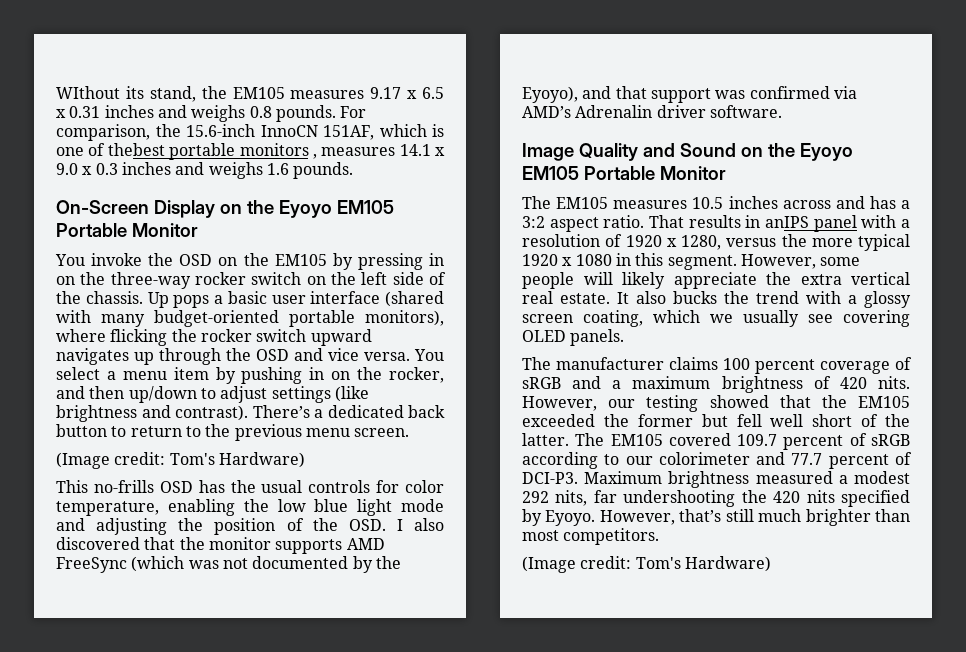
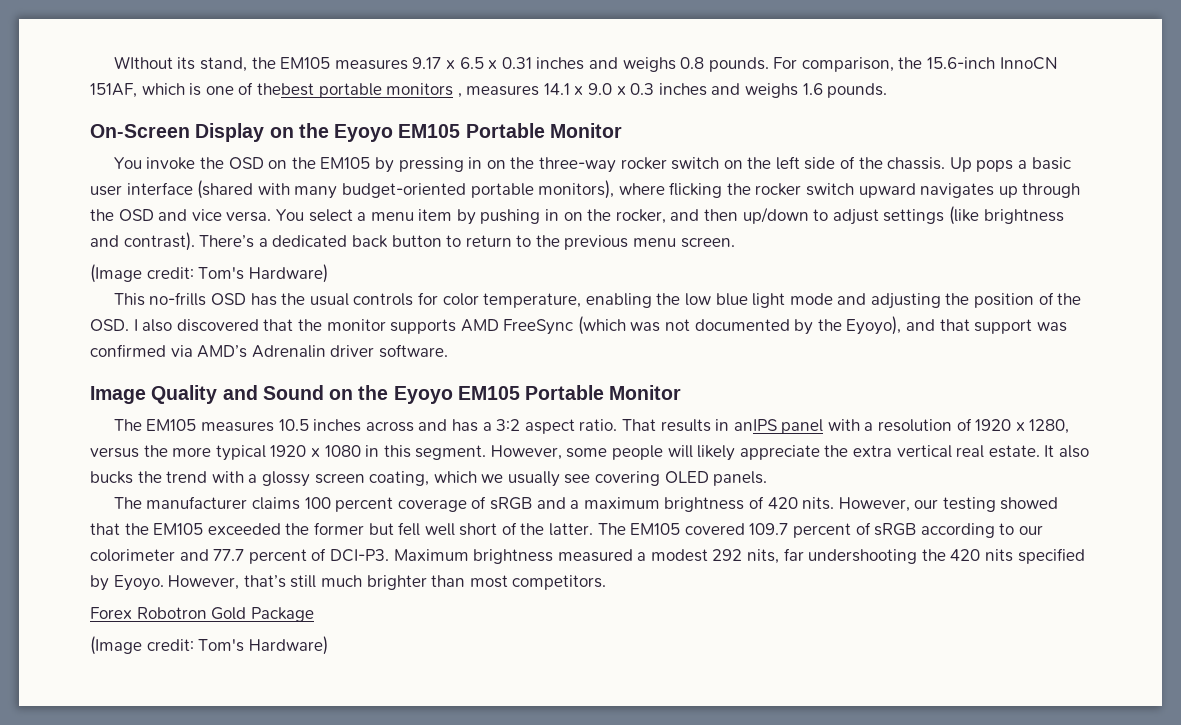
+ Forex Robotron Gold Package

